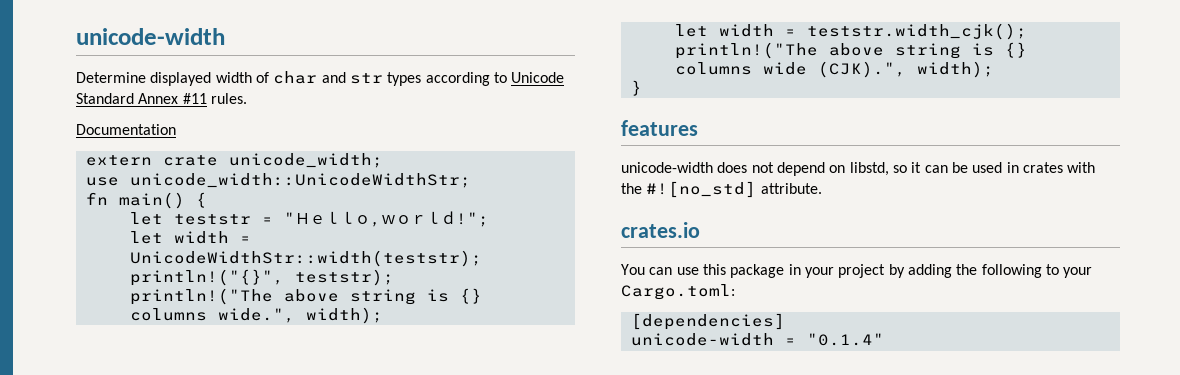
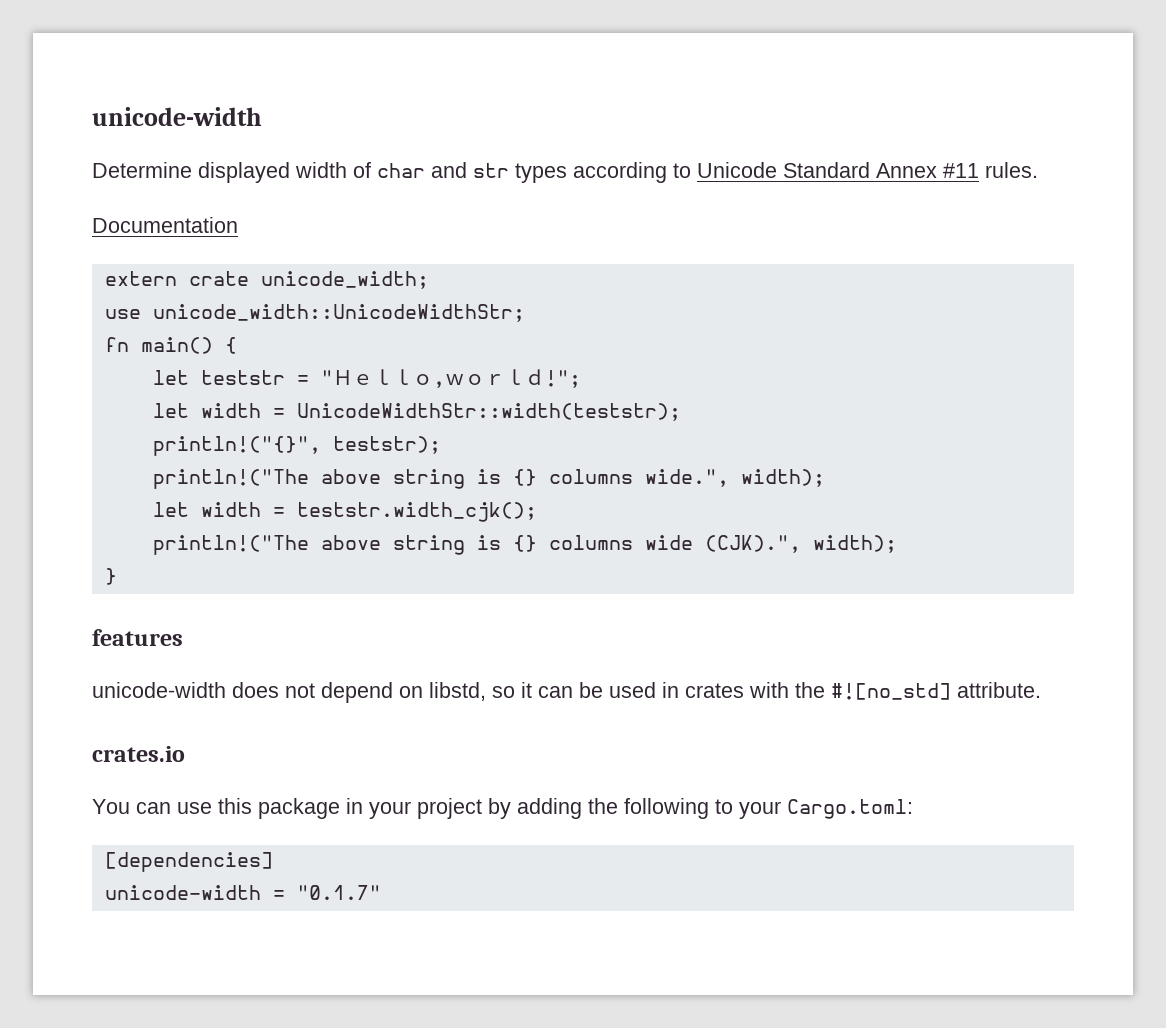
- unicode-width = "0.1.4"
+ unicode-width = "0.1.7"

